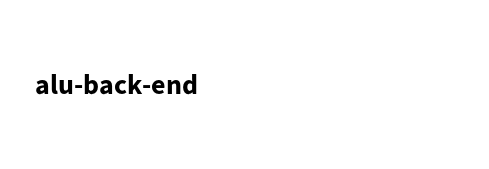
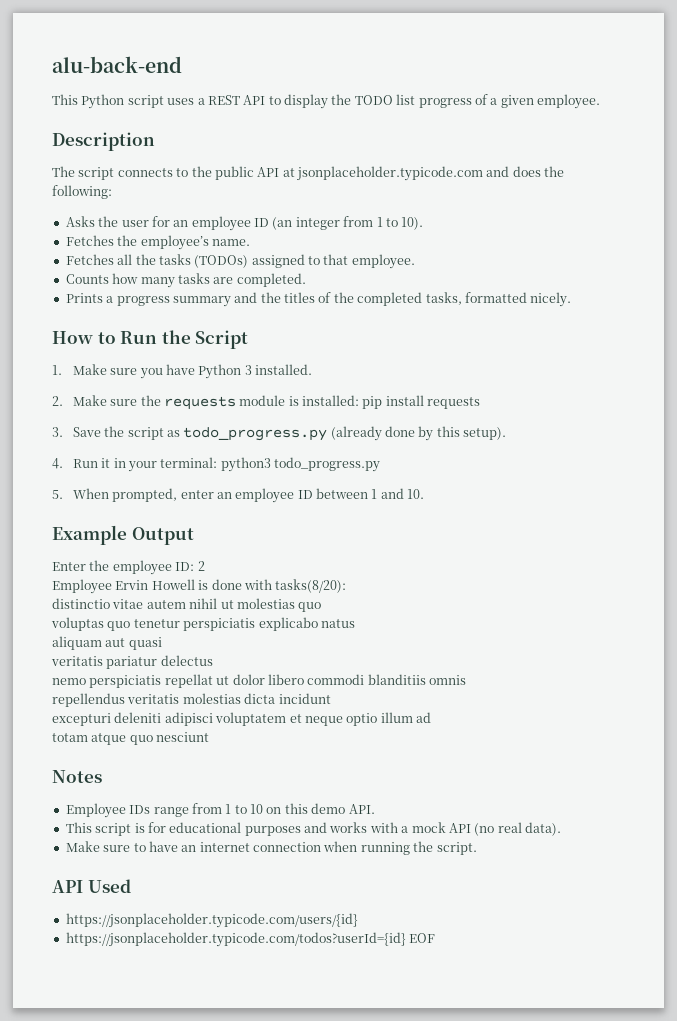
+ This Python script uses a REST API to display the TODO list progress of a given employee.
+ Description
+ The script connects to the public API at jsonplaceholder.typicode.com and does the following:
+ Asks the user for an employee ID (an integer from 1 to 10).
+ Fetches the employee’s name.
+ Fetches all the tasks (TODOs) assigned to that employee.
+ Counts how many tasks are completed.
+ Prints a progress summary and the titles of the completed tasks, formatted nicely.
+ How to Run the Script
+ 1. Make sure you have Python 3 installed.
+ 2. Make sure the requests module is installed: pip install requests
+ 3. Save the script as todo_progress.py (already done by this setup).
+ 4. Run it in your terminal: python3 todo_progress.py
+ 5. When prompted, enter an employee ID between 1 and 10.
+ Example Output
+ Enter the employee ID: 2
+ Employee Ervin Howell is done with tasks(8/20):
+ distinctio vitae autem nihil ut molestias quo
+ voluptas quo tenetur perspiciatis explicabo natus
+ aliquam aut quasi
+ veritatis pariatur delectus
+ nemo perspiciatis repellat ut dolor libero commodi blanditiis omnis
+ repellendus veritatis molestias dicta incidunt
+ excepturi deleniti adipisci voluptatem et neque optio illum ad
+ totam atque quo nesciunt
+ Notes
+ Employee IDs range from 1 to 10 on this demo API.
+ This script is for educational purposes and works with a mock API (no real data).
+ Make sure to have an internet connection when running the script.
+ API Used
+ https://jsonplaceholder.typicode.com/users/{id}
+ https://jsonplaceholder.typicode.com/todos?userId={id} EOF

